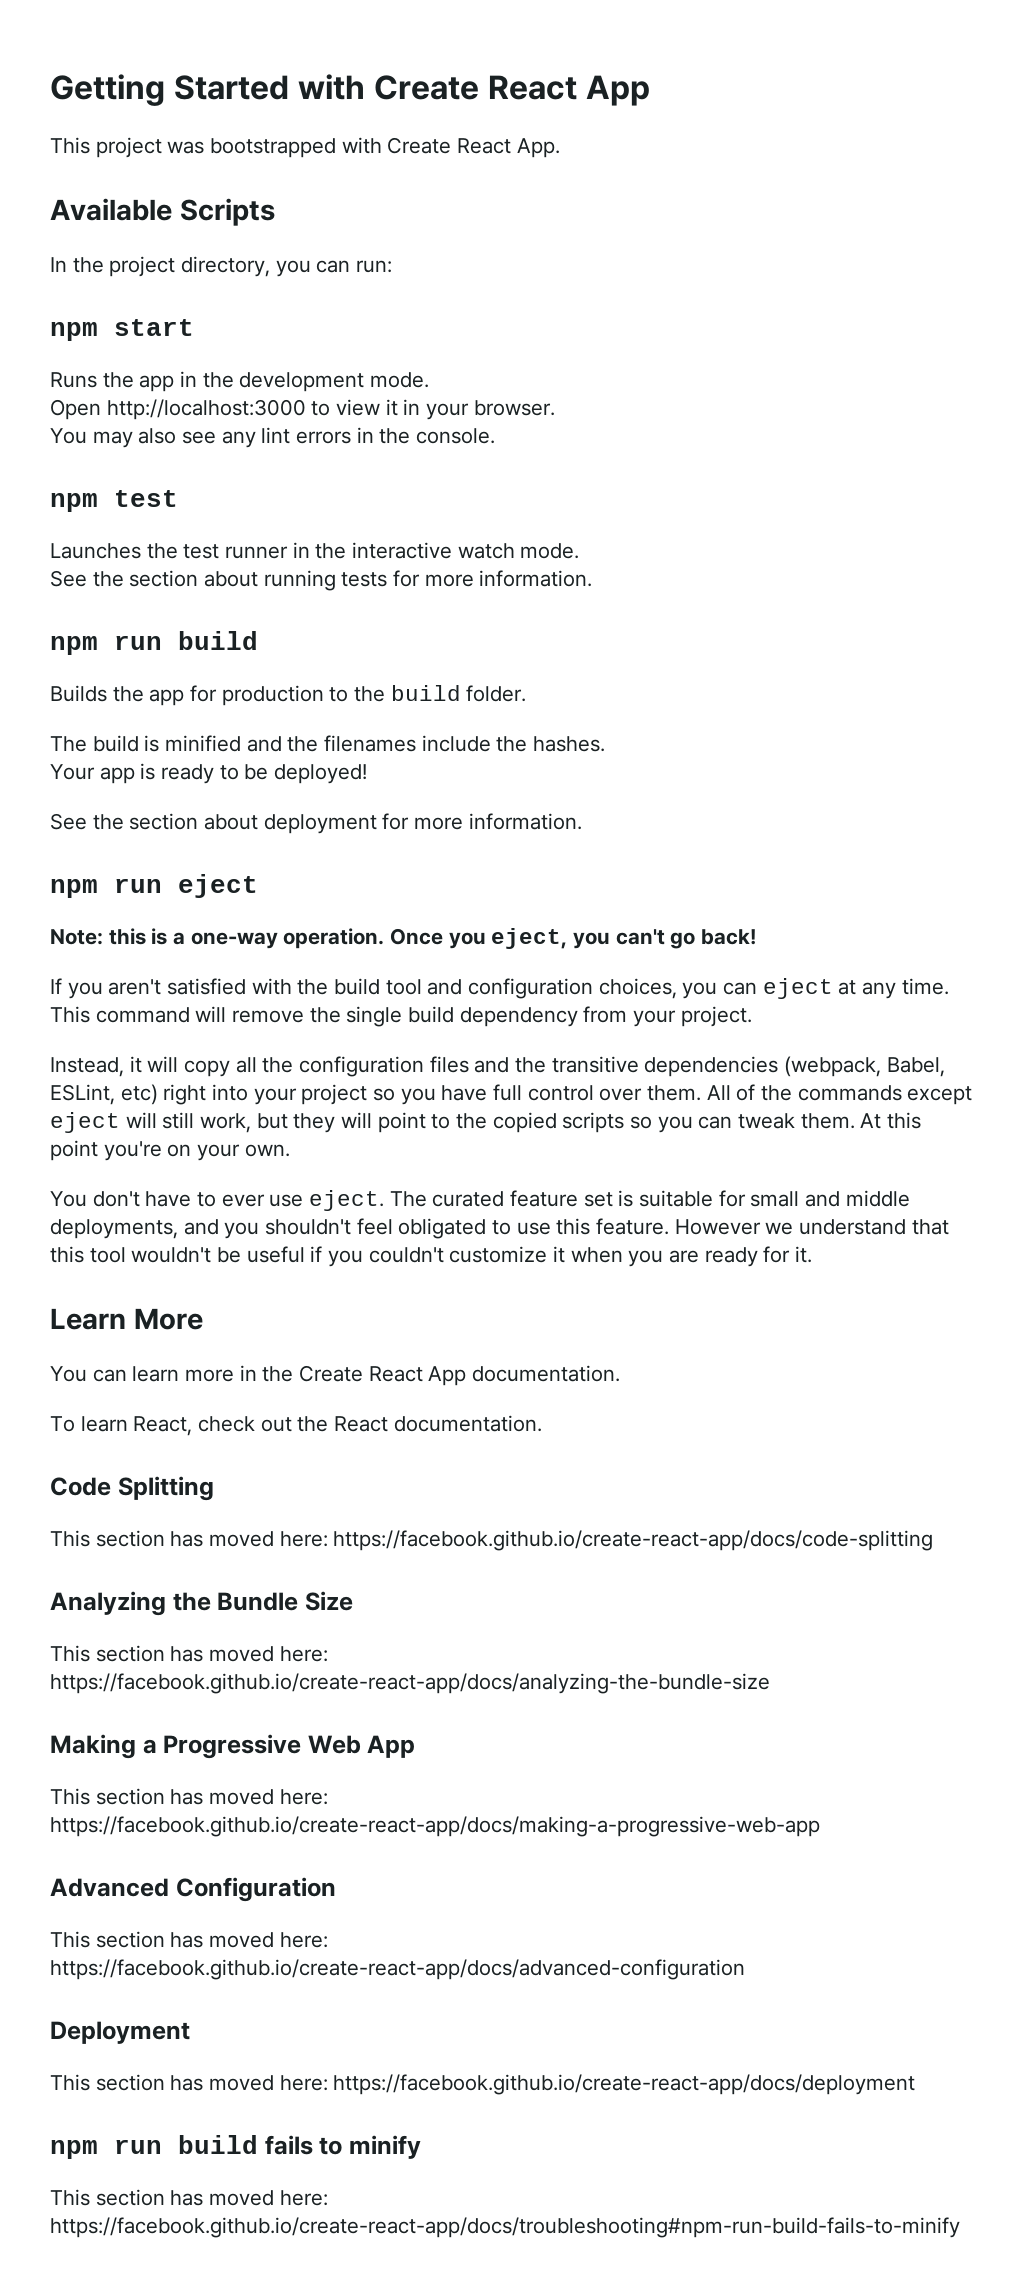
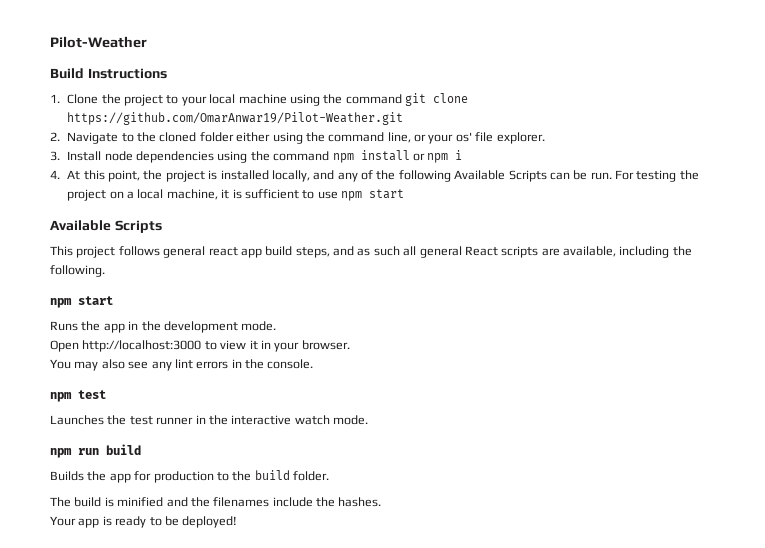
- Getting Started with Create React App
- This project was bootstrapped with Create React App.
+ Pilot-Weather
+ Build Instructions
+ 1. Clone the project to your local machine using the command git clone https://github.com/OmarAnwar19/Pilot-Weather.git
+ 2. Navigate to the cloned folder either using the command line, or your os' file explorer.
+ 3. Install node dependencies using the command npm install or npm i
+ 4. At this point, the project is installed locally, and any of the following Available Scripts can be run. For testing the project on a local machine, it is sufficient to use npm start
  Available Scripts
- In the project directory, you can run:
+ This project follows general react app build steps, and as such all general React scripts are available, including the following.
- See the section about running tests for more information.
- See the section about deployment for more information.
- npm run eject
- Note: this is a one-way operation. Once you eject, you can't go back!
- If you aren't satisfied with the build tool and configuration choices, you can eject at any time. This command will remove the single build dependency from your project.
- Instead, it will copy all the configuration files and the transitive dependencies (webpack, Babel, ESLint, etc) right into your project so you have full control over them. All of the commands except eject will still work, but they will point to the copied scripts so you can tweak them. At this point you're on your own.
- You don't have to ever use eject. The curated feature set is suitable for small and middle deployments, and you shouldn't feel obligated to use this feature. However we understand that this tool wouldn't be useful if you couldn't customize it when you are ready for it.
- Learn More
- You can learn more in the Create React App documentation.
- To learn React, check out the React documentation.
- Code Splitting
- This section has moved here: https://facebook.github.io/create-react-app/docs/code-splitting
- Analyzing the Bundle Size
- This section has moved here: https://facebook.github.io/create-react-app/docs/analyzing-the-bundle-size
- Making a Progressive Web App
- This section has moved here: https://facebook.github.io/create-react-app/docs/making-a-progressive-web-app
- Advanced Configuration
- This section has moved here: https://facebook.github.io/create-react-app/docs/advanced-configuration
- Deployment
- This section has moved here: https://facebook.github.io/create-react-app/docs/deployment
- npm run build fails to minify
- This section has moved here: https://facebook.github.io/create-react-app/docs/troubleshooting#npm-run-build-fails-to-minify

